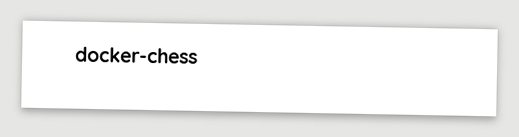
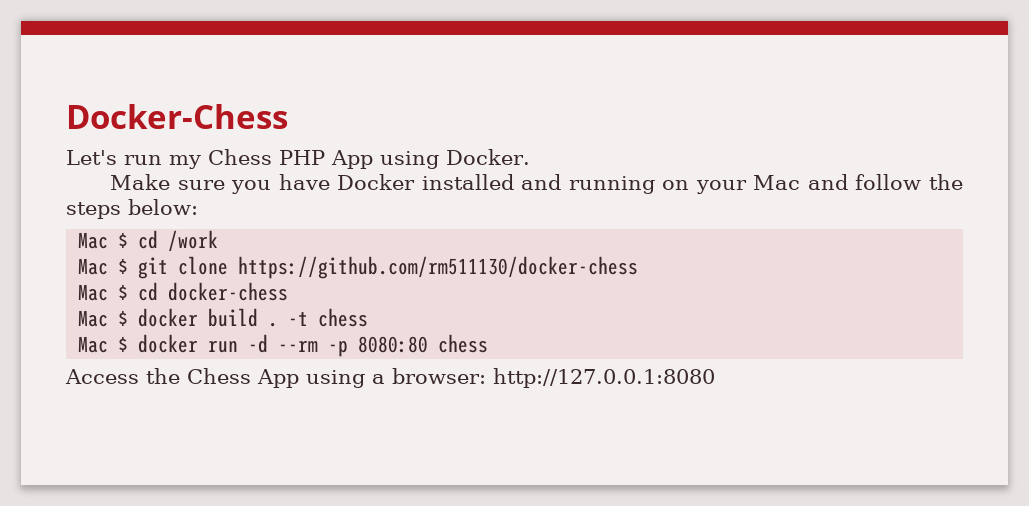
- docker-chess
+ Docker-Chess
+ Let's run my Chess PHP App using Docker.
+ Make sure you have Docker installed and running on your Mac and follow the steps below:
+ Mac $ cd /work
+ Mac $ git clone https://github.com/rm511130/docker-chess
+ Mac $ cd docker-chess
+ Mac $ docker build . -t chess
+ Mac $ docker run -d --rm -p 8080:80 chess
+ Access the Chess App using a browser: http://127.0.0.1:8080

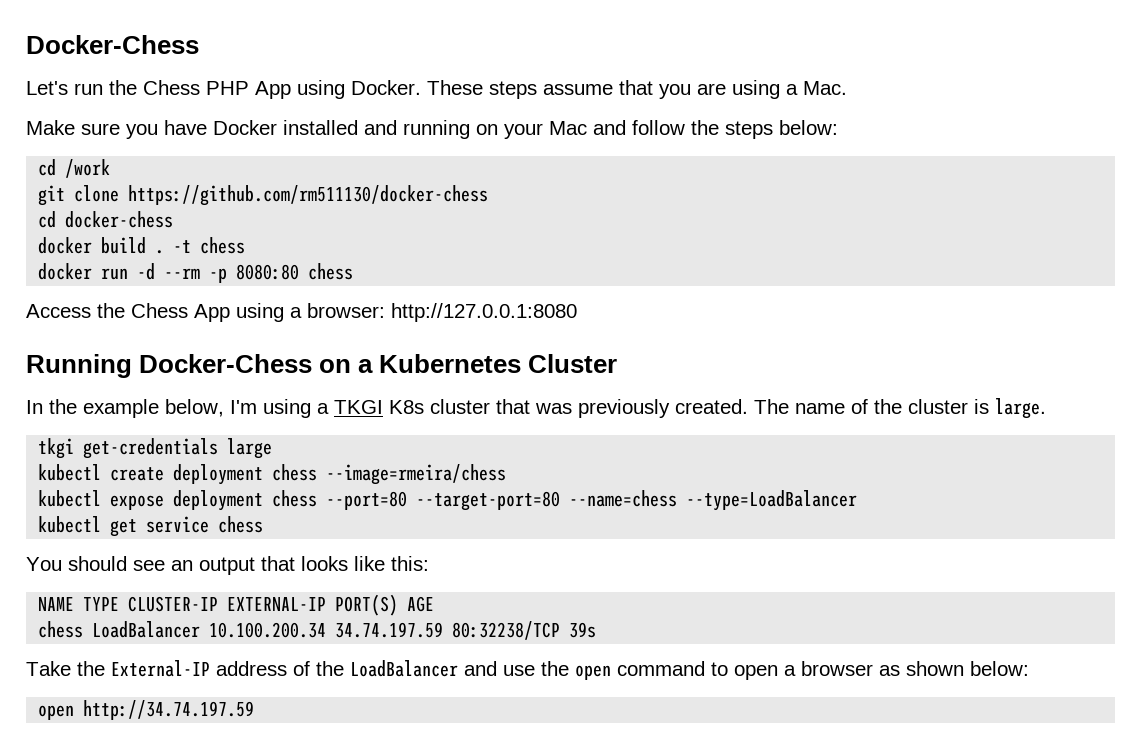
- Let's run my Chess PHP App using Docker.
+ Let's run the Chess PHP App using Docker. These steps assume that you are using a Mac.
- Mac $ cd /work
+ cd /work
- Mac $ git clone https://github.com/rm511130/docker-chess
+ git clone https://github.com/rm511130/docker-chess
- Mac $ cd docker-chess
+ cd docker-chess
- Mac $ docker build .
+ docker build .
- Mac $ docker run -d --rm -p 8080:80 chess
+ docker run -d --rm -p 8080:80 chess
+ Running Docker-Chess on a Kubernetes Cluster
+ In the example below, I'm using a TKGI K8s cluster that was previously created. The name of the cluster is large.
+ tkgi get-credentials large
+ kubectl create deployment chess --image=rmeira/chess
+ kubectl expose deployment chess --port=80 --target-port=80 --name=chess --type=LoadBalancer
+ kubectl get service chess
+ You should see an output that looks like this:
+ NAME TYPE CLUSTER-IP EXTERNAL-IP PORT(S) AGE
+ chess LoadBalancer 10.100.200.34 34.74.197.59 80:32238/TCP 39s
+ Take the External-IP address of the LoadBalancer and use the open command to open a browser as shown below:
+ open http://34.74.197.59

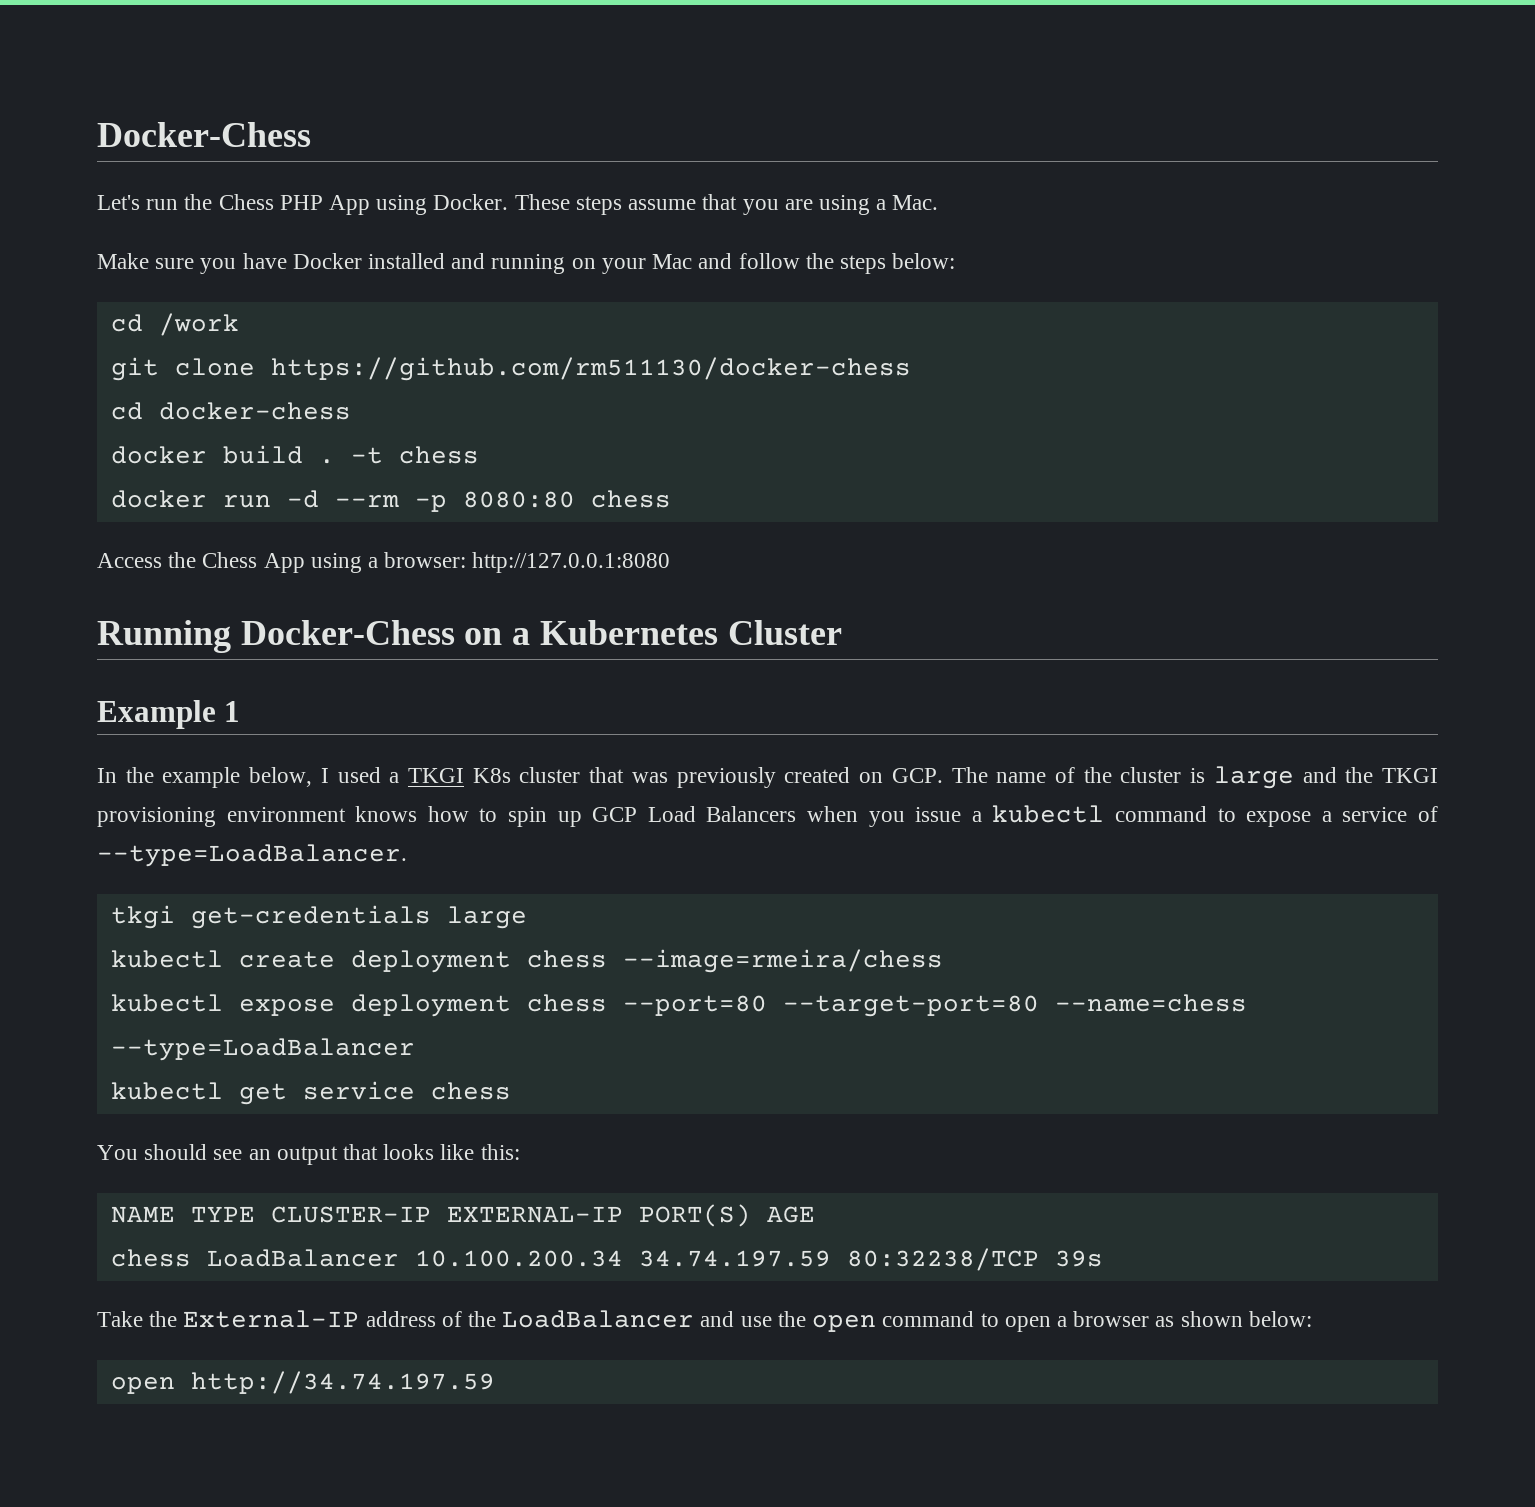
+ Example 1
- In the example below, I'm using a TKGI K8s cluster that was previously created. The name of the cluster is large.
+ In the example below, I used a TKGI K8s cluster that was previously created on GCP. The name of the cluster is large and the TKGI provisioning environment knows how to spin up GCP Load Balancers when you issue a kubectl command to expose a service of --type=LoadBalancer.

